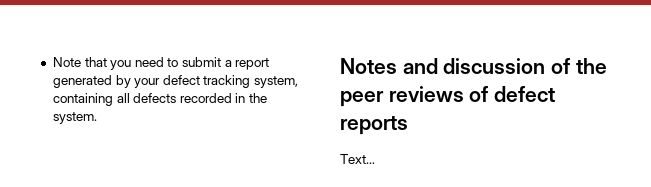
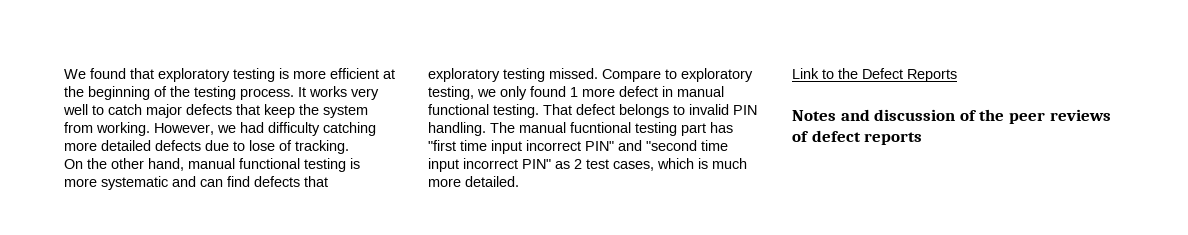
- Note that you need to submit a report generated by your defect tracking system, containing all defects recorded in the system.
+ We found that exploratory testing is more efficient at the beginning of the testing process. It works very well to catch major defects that keep the system from working. However, we had difficulty catching more detailed defects due to lose of tracking.
+ On the other hand, manual functional testing is more systematic and can find defects that exploratory testing missed. Compare to exploratory testing, we only found 1 more defect in manual functional testing. That defect belongs to invalid PIN handling. The manual fucntional testing part has "first time input incorrect PIN" and "second time input incorrect PIN" as 2 test cases, which is much more detailed.
+ Link to the Defect Reports
- Text…

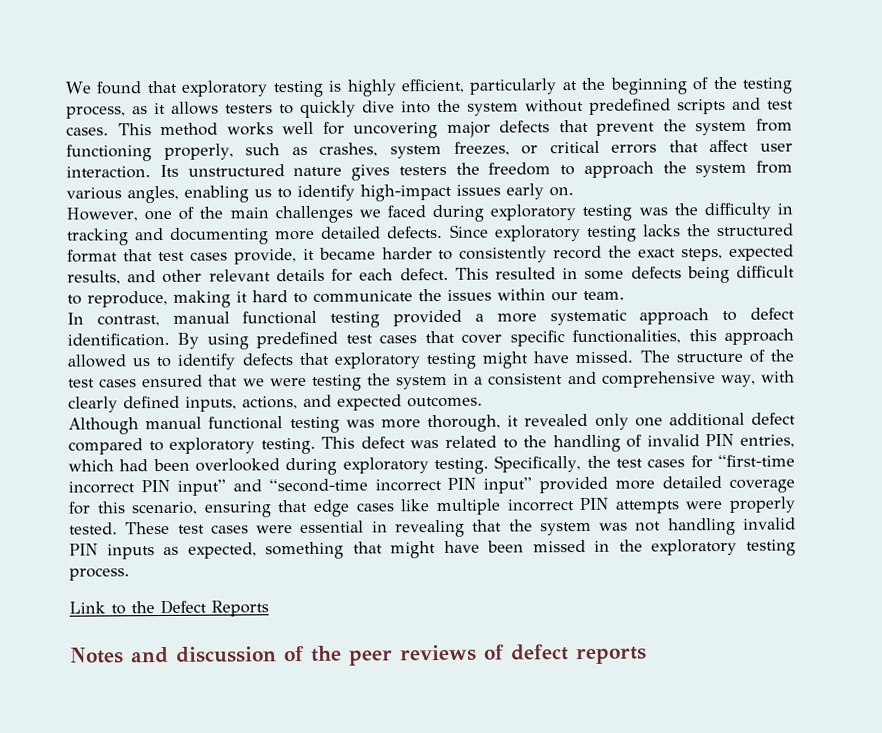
- We found that exploratory testing is more efficient at the beginning of the testing process. It works very well to catch major defects that keep the system from working. However, we had difficulty catching more detailed defects due to lose of tracking.
- On the other hand, manual functional testing is more systematic and can find defects that exploratory testing missed. Compare to exploratory testing, we only found 1 more defect in manual functional testing. That defect belongs to invalid PIN handling. The manual fucntional testing part has "first time input incorrect PIN" and "second time input incorrect PIN" as 2 test cases, which is much more detailed.
+ We found that exploratory testing is highly efficient, particularly at the beginning of the testing process, as it allows testers to quickly dive into the system without predefined scripts and test cases. This method works well for uncovering major defects that prevent the system from functioning properly, such as crashes, system freezes, or critical errors that affect user interaction. Its unstructured nature gives testers the freedom to approach the system from various angles, enabling us to identify high-impact issues early on.
+ However, one of the main challenges we faced during exploratory testing was the difficulty in tracking and documenting more detailed defects. Since exploratory testing lacks the structured format that test cases provide, it became harder to consistently record the exact steps, expected results, and other relevant details for each defect. This resulted in some defects being difficult to reproduce, making it hard to communicate the issues within our team.
+ In contrast, manual functional testing provided a more systematic approach to defect identification. By using predefined test cases that cover specific functionalities, this approach allowed us to identify defects that exploratory testing might have missed. The structure of the test cases ensured that we were testing the system in a consistent and comprehensive way, with clearly defined inputs, actions, and expected outcomes.
+ Although manual functional testing was more thorough, it revealed only one additional defect compared to exploratory testing. This defect was related to the handling of invalid PIN entries, which had been overlooked during exploratory testing. Specifically, the test cases for “first-time incorrect PIN input” and “second-time incorrect PIN input” provided more detailed coverage for this scenario, ensuring that edge cases like multiple incorrect PIN attempts were properly tested. These test cases were essential in revealing that the system was not handling invalid PIN inputs as expected, something that might have been missed in the exploratory testing process.

